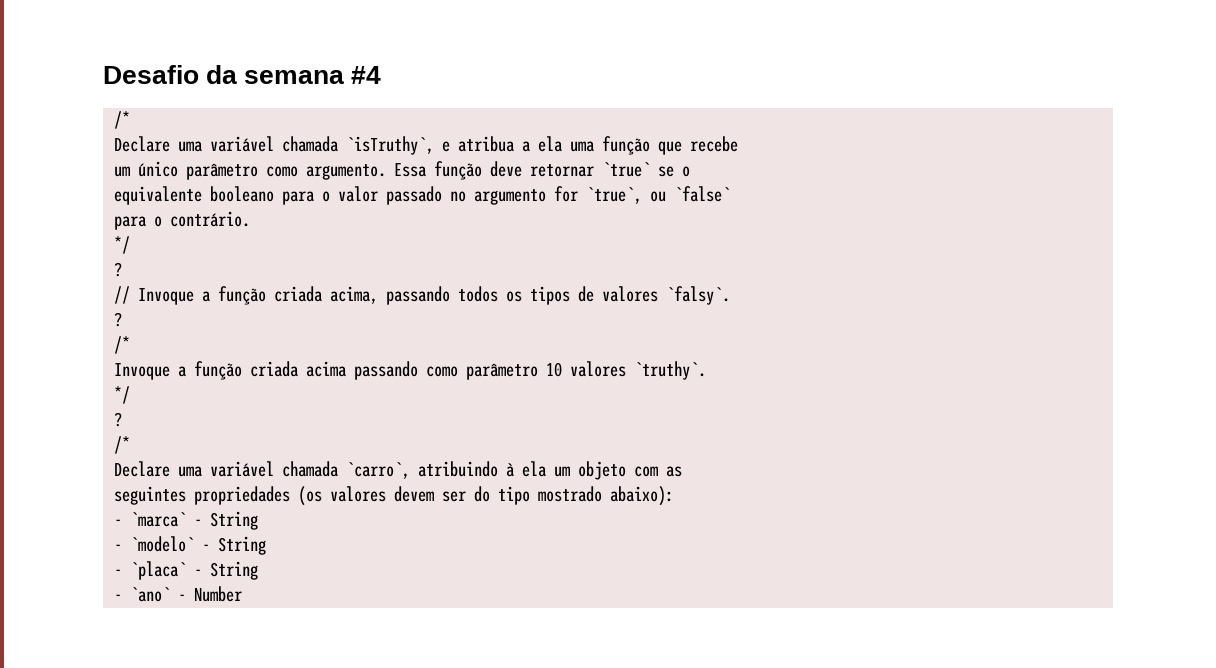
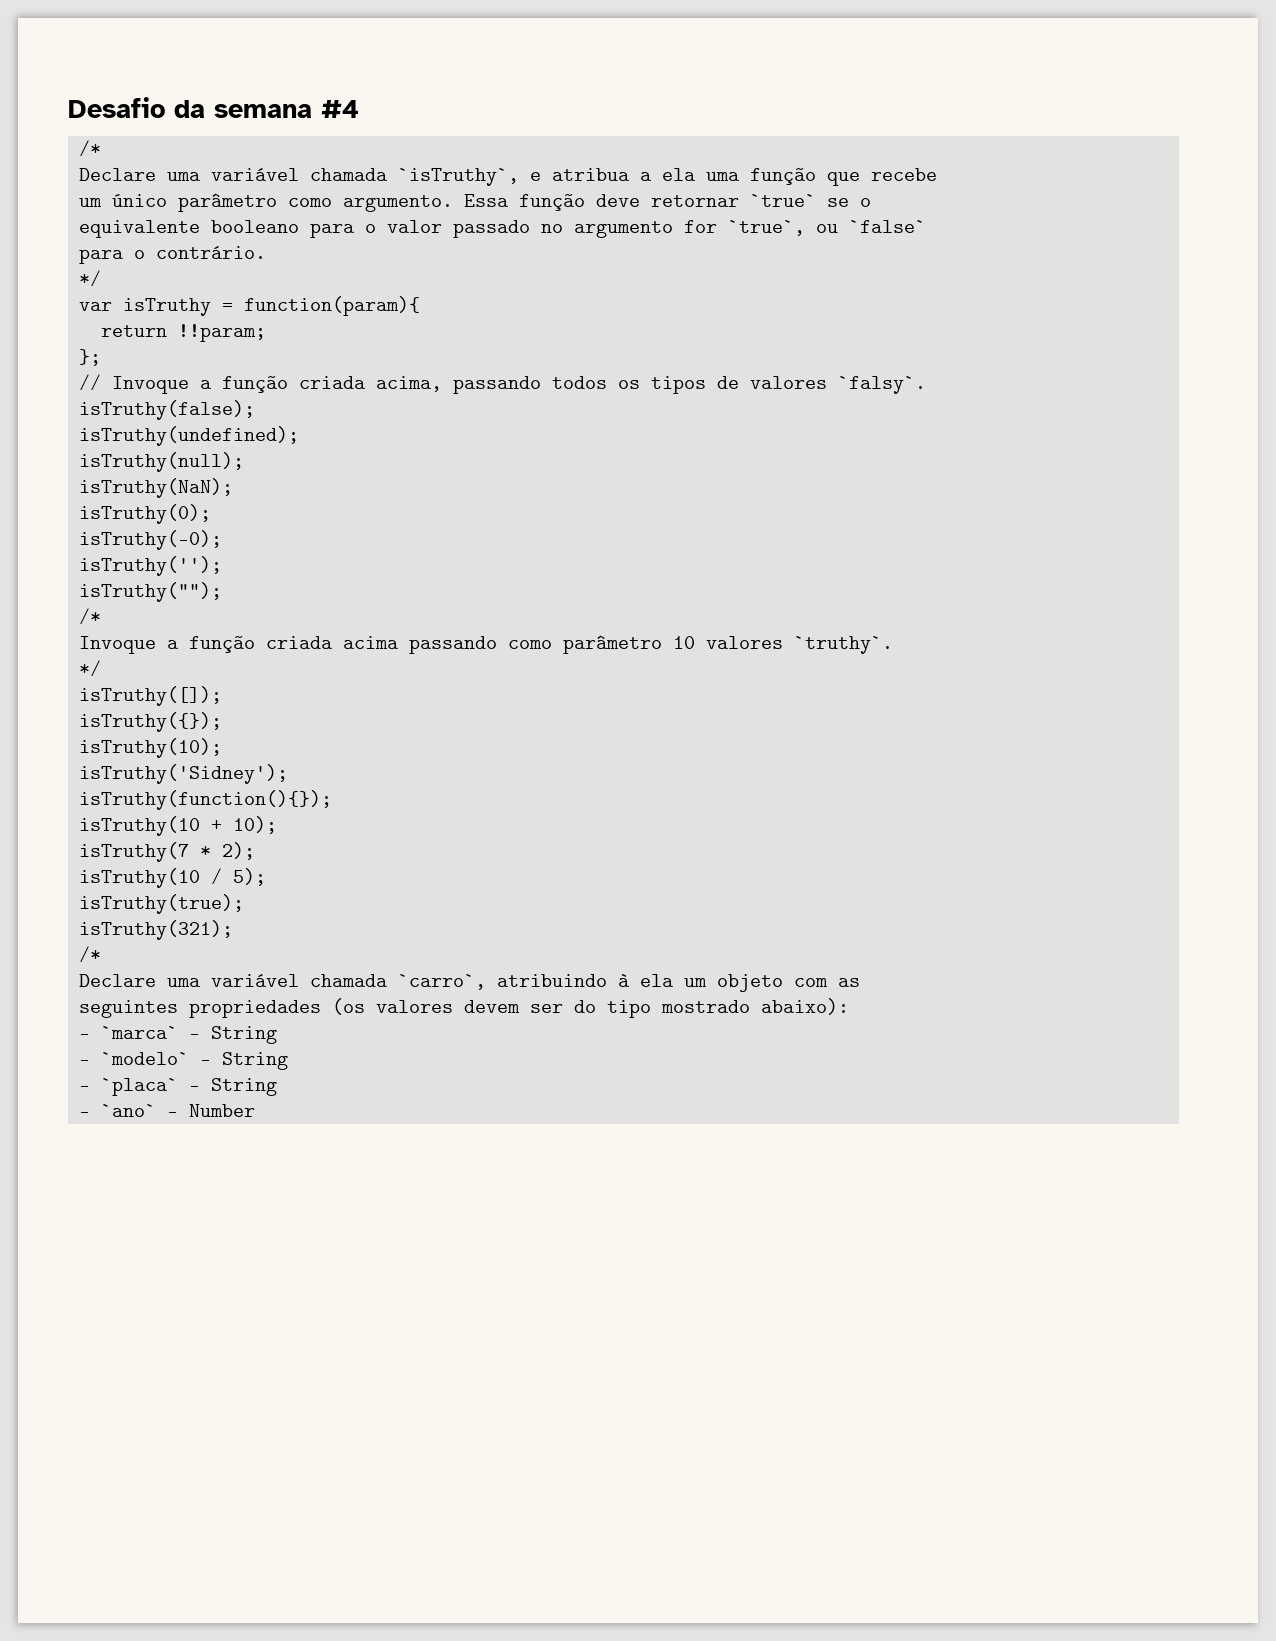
  para o contrário.
  */
- ?
+ var isTruthy = function(param){
+ return !!param;
+ };
  // Invoque a função criada acima, passando todos os tipos de valores `falsy`.
- ?
+ isTruthy(false);
+ isTruthy(undefined);
+ isTruthy(null);
+ isTruthy(NaN);
+ isTruthy(0);
+ isTruthy(-0);
+ isTruthy('');
+ isTruthy("");
  Invoque a função criada acima passando como parâmetro 10 valores `truthy`.
  */
- ?
+ isTruthy([]);
+ isTruthy({});
+ isTruthy(10);
+ isTruthy('Sidney');
+ isTruthy(function(){});
+ isTruthy(10 + 10);
+ isTruthy(7 * 2);
+ isTruthy(10 / 5);
+ isTruthy(true);
+ isTruthy(321);

